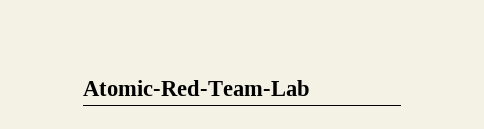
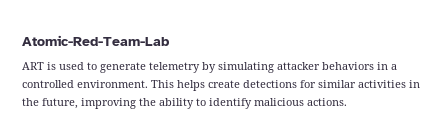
+ ART is used to generate telemetry by simulating attacker behaviors in a controlled environment. This helps create detections for similar activities in the future, improving the ability to identify malicious actions.

